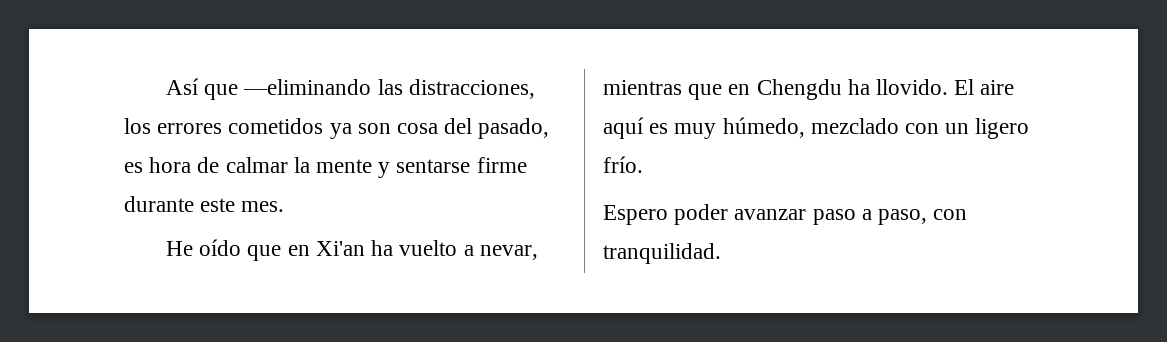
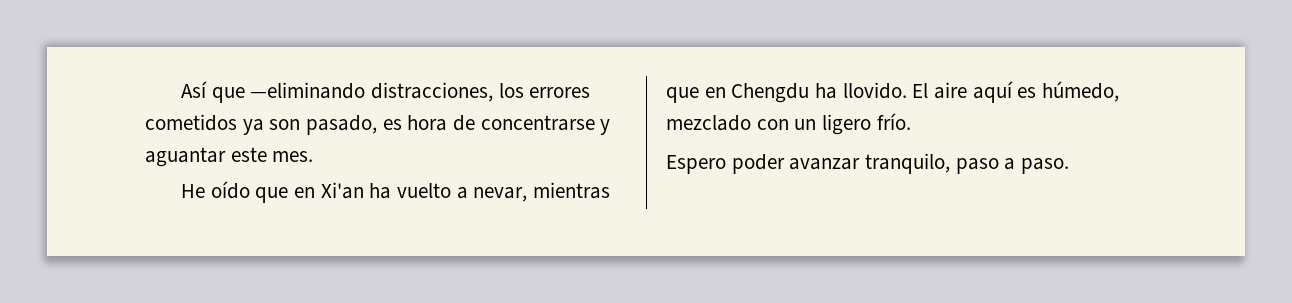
- Así que —eliminando las distracciones, los errores cometidos ya son cosa del pasado, es hora de calmar la mente y sentarse firme durante este mes.
+ Así que —eliminando distracciones, los errores cometidos ya son pasado, es hora de concentrarse y aguantar este mes.
- El aire aquí es muy húmedo, mezclado con un ligero frío.
+ El aire aquí es húmedo, mezclado con un ligero frío.
- Espero poder avanzar paso a paso, con tranquilidad.
+ Espero poder avanzar tranquilo, paso a paso.

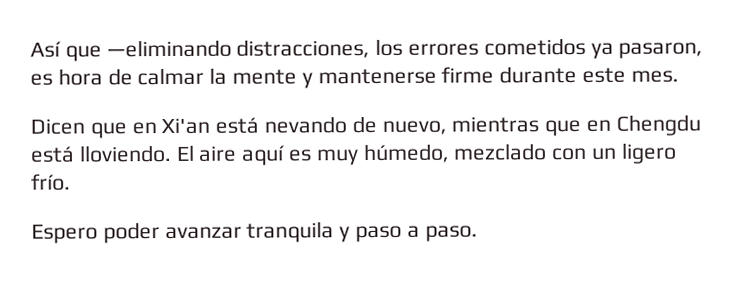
- Así que —eliminando distracciones, los errores cometidos ya son pasado, es hora de concentrarse y aguantar este mes.
+ Así que —eliminando distracciones, los errores cometidos ya pasaron, es hora de calmar la mente y mantenerse firme durante este mes.
- He oído que en Xi'an ha vuelto a nevar, mientras que en Chengdu ha llovido.
+ Dicen que en Xi'an está nevando de nuevo, mientras que en Chengdu está lloviendo.
- El aire aquí es húmedo, mezclado con un ligero frío.
+ El aire aquí es muy húmedo, mezclado con un ligero frío.
- Espero poder avanzar tranquilo, paso a paso.
+ Espero poder avanzar tranquila y paso a paso.

